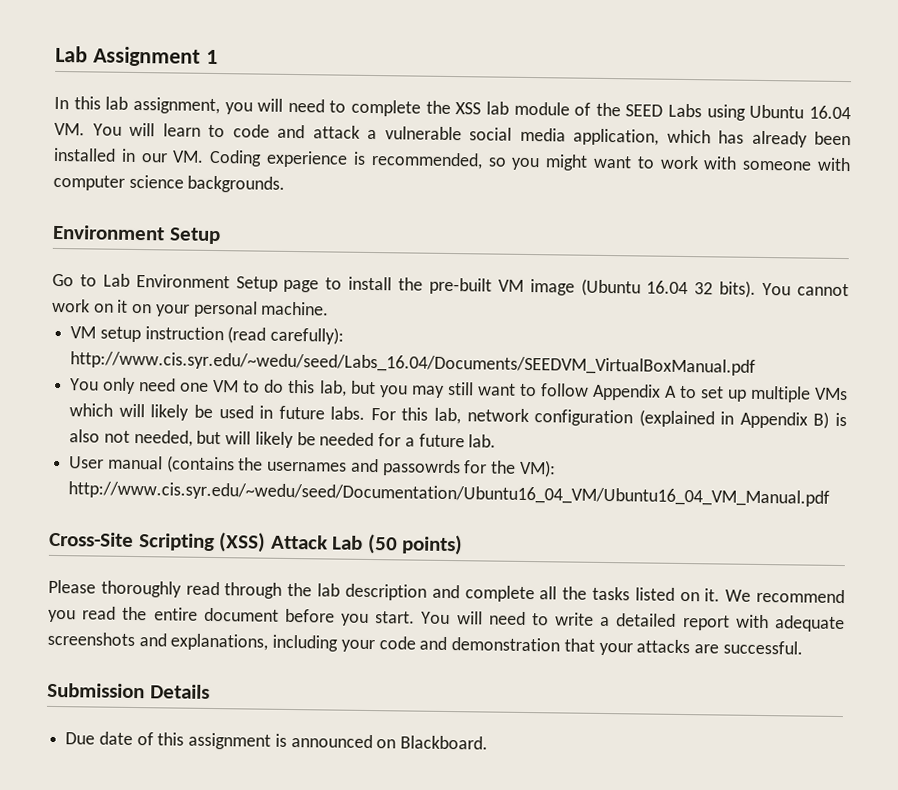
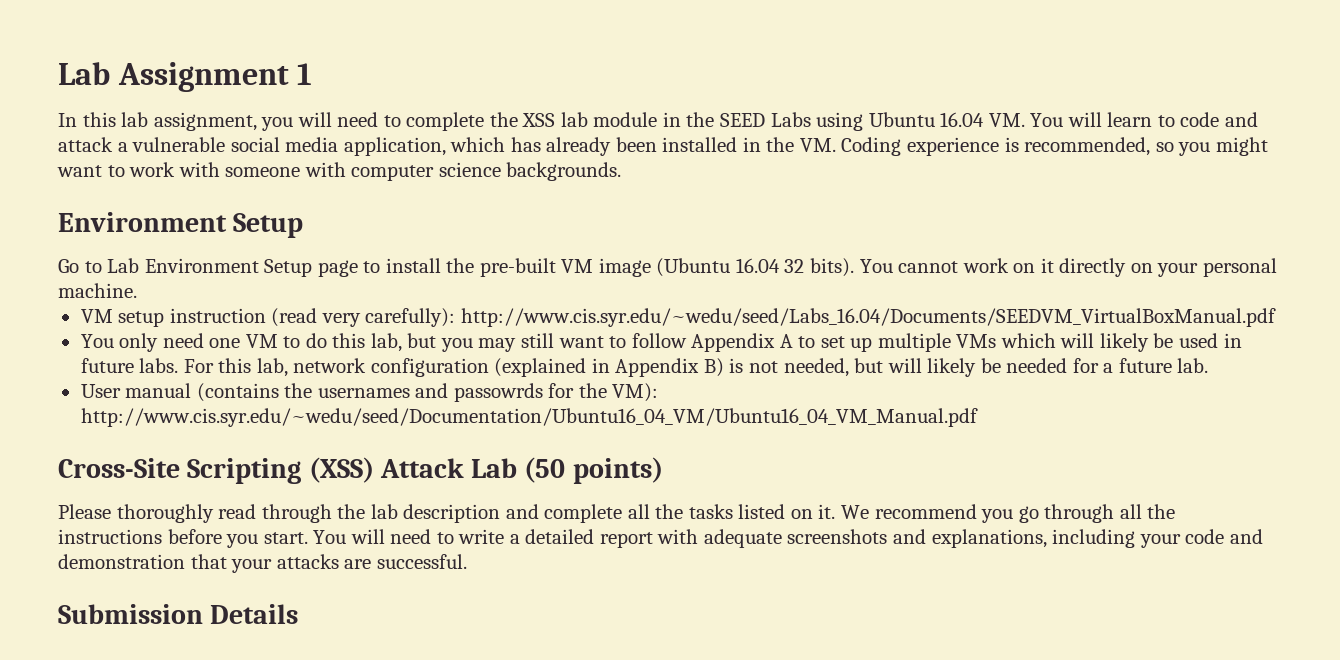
- In this lab assignment, you will need to complete the XSS lab module of the SEED Labs using Ubuntu 16.04 VM. You will learn to code and attack a vulnerable social media application, which has already been installed in our VM. Coding experience is recommended, so you might want to work with someone with computer science backgrounds.
+ In this lab assignment, you will need to complete the XSS lab module in the SEED Labs using Ubuntu 16.04 VM. You will learn to code and attack a vulnerable social media application, which has already been installed in the VM. Coding experience is recommended, so you might want to work with someone with computer science backgrounds.
- You cannot work on it on your personal machine.
+ You cannot work on it directly on your personal machine.
- VM setup instruction (read carefully): http://www.cis.syr.edu/~wedu/seed/Labs_16.04/Documents/SEEDVM_VirtualBoxManual.pdf
+ VM setup instruction (read very carefully): http://www.cis.syr.edu/~wedu/seed/Labs_16.04/Documents/SEEDVM_VirtualBoxManual.pdf
- For this lab, network configuration (explained in Appendix B) is also not needed, but will likely be needed for a future lab.
+ For this lab, network configuration (explained in Appendix B) is not needed, but will likely be needed for a future lab.
- We recommend you read the entire document before you start.
+ We recommend you go through all the instructions before you start.
- Due date of this assignment is announced on Blackboard.

